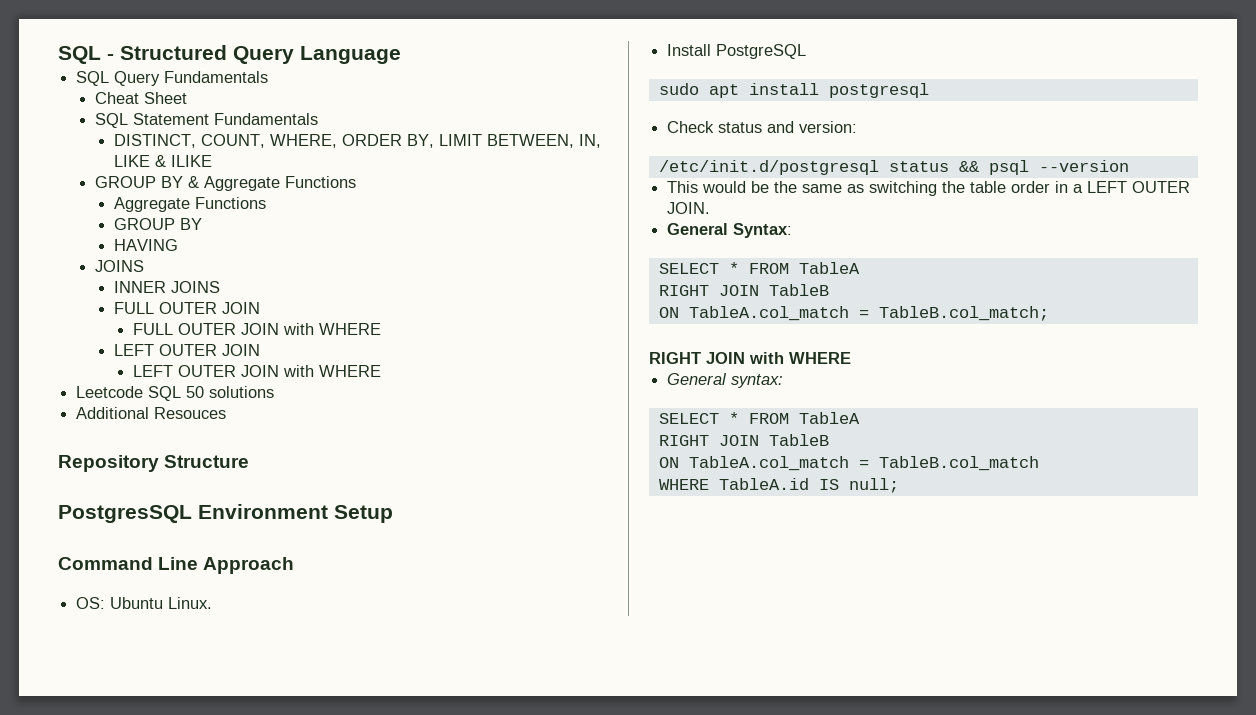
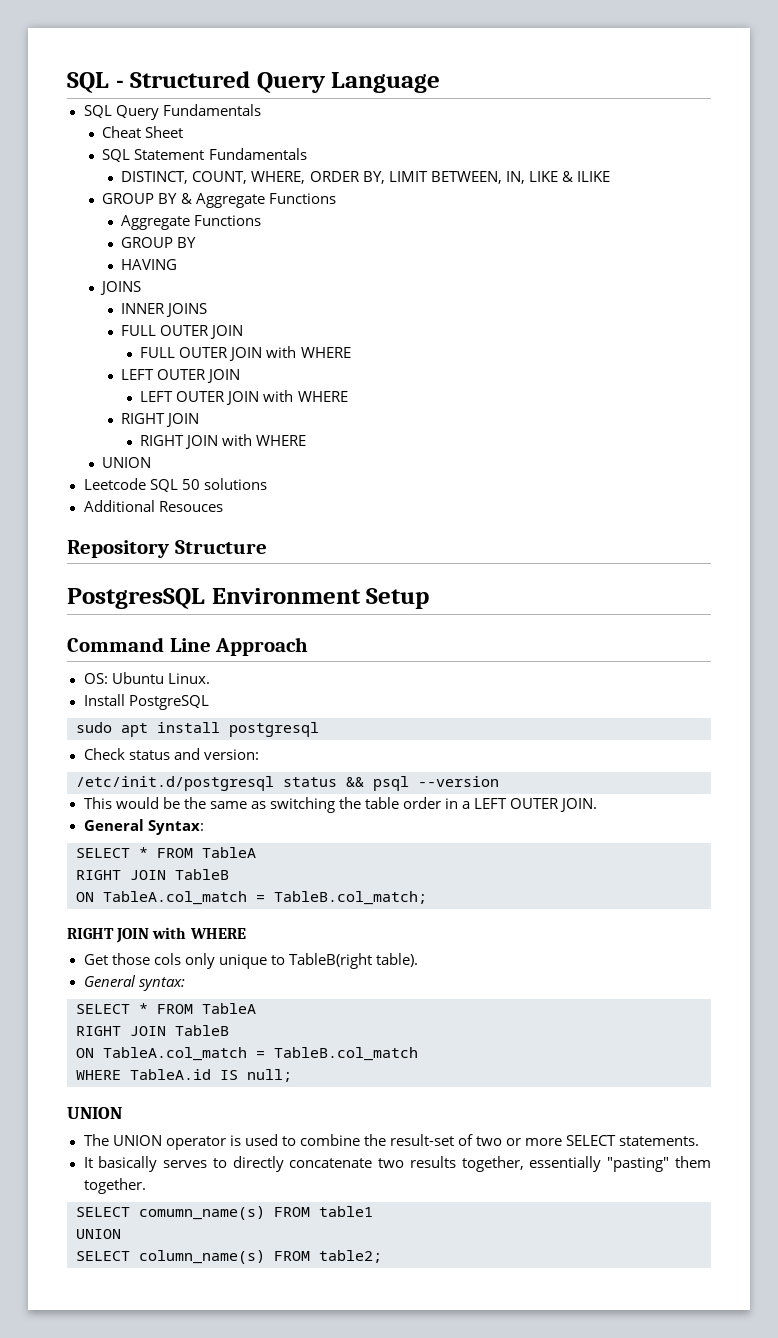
  LEFT OUTER JOIN with WHERE
+ RIGHT JOIN
+ RIGHT JOIN with WHERE
+ UNION
+ Get those cols only unique to TableB(right table).
  WHERE TableA.id IS null;
+ UNION
+ The UNION operator is used to combine the result-set of two or more SELECT statements.
+ It basically serves to directly concatenate two results together, essentially "pasting" them together.
+ SELECT comumn_name(s) FROM table1
+ UNION
+ SELECT column_name(s) FROM table2;

